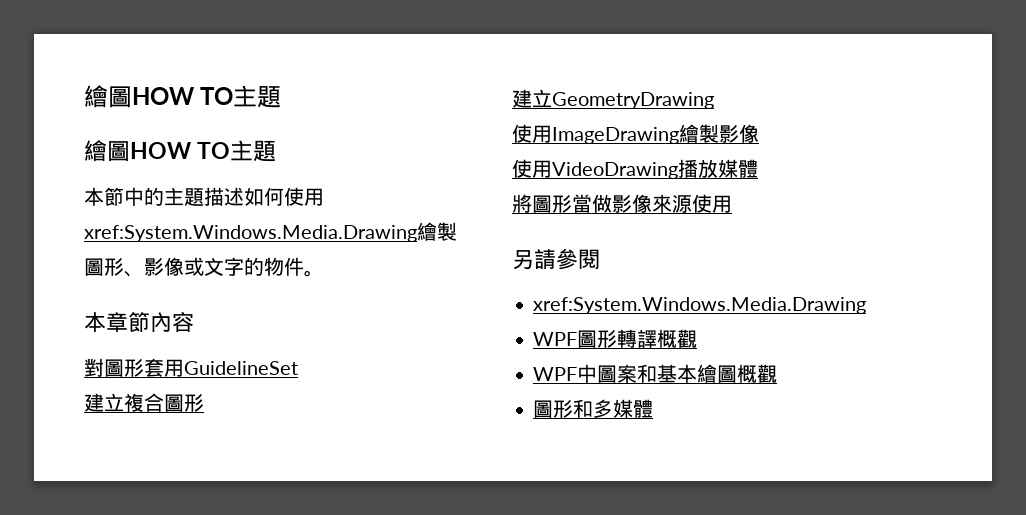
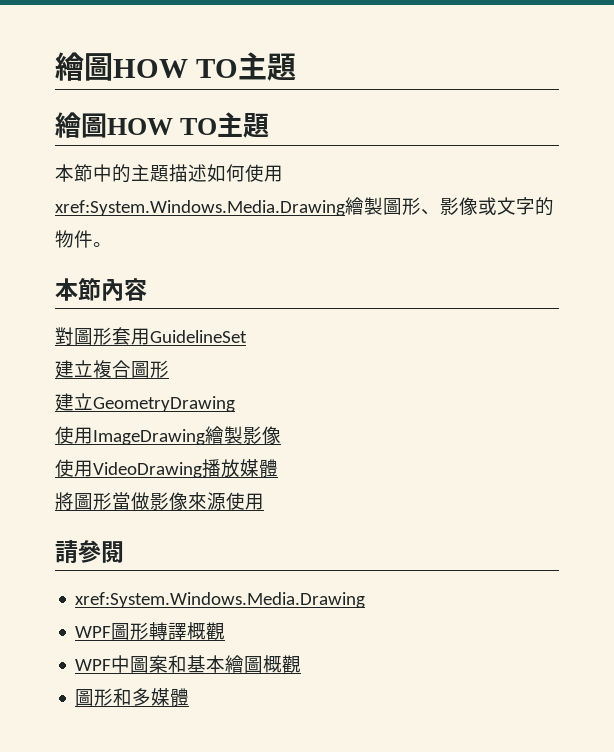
- 本章節內容
+ 本節內容
- 另請參閱
+ 請參閱

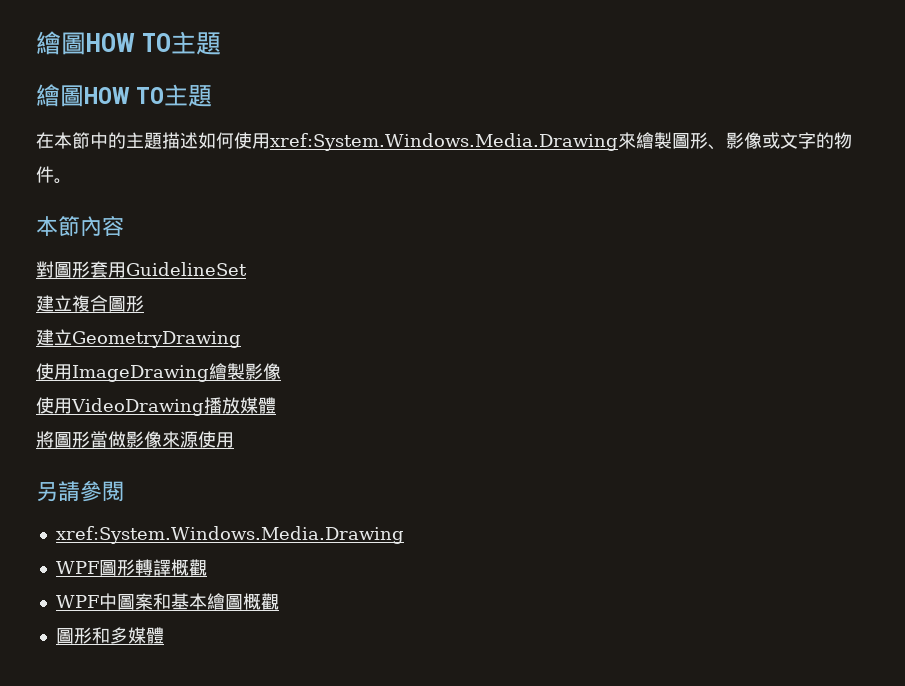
- 本節中的主題描述如何使用xref:System.Windows.Media.Drawing繪製圖形、影像或文字的物件。
+ 在本節中的主題描述如何使用xref:System.Windows.Media.Drawing來繪製圖形、影像或文字的物件。
- 請參閱
+ 另請參閱

